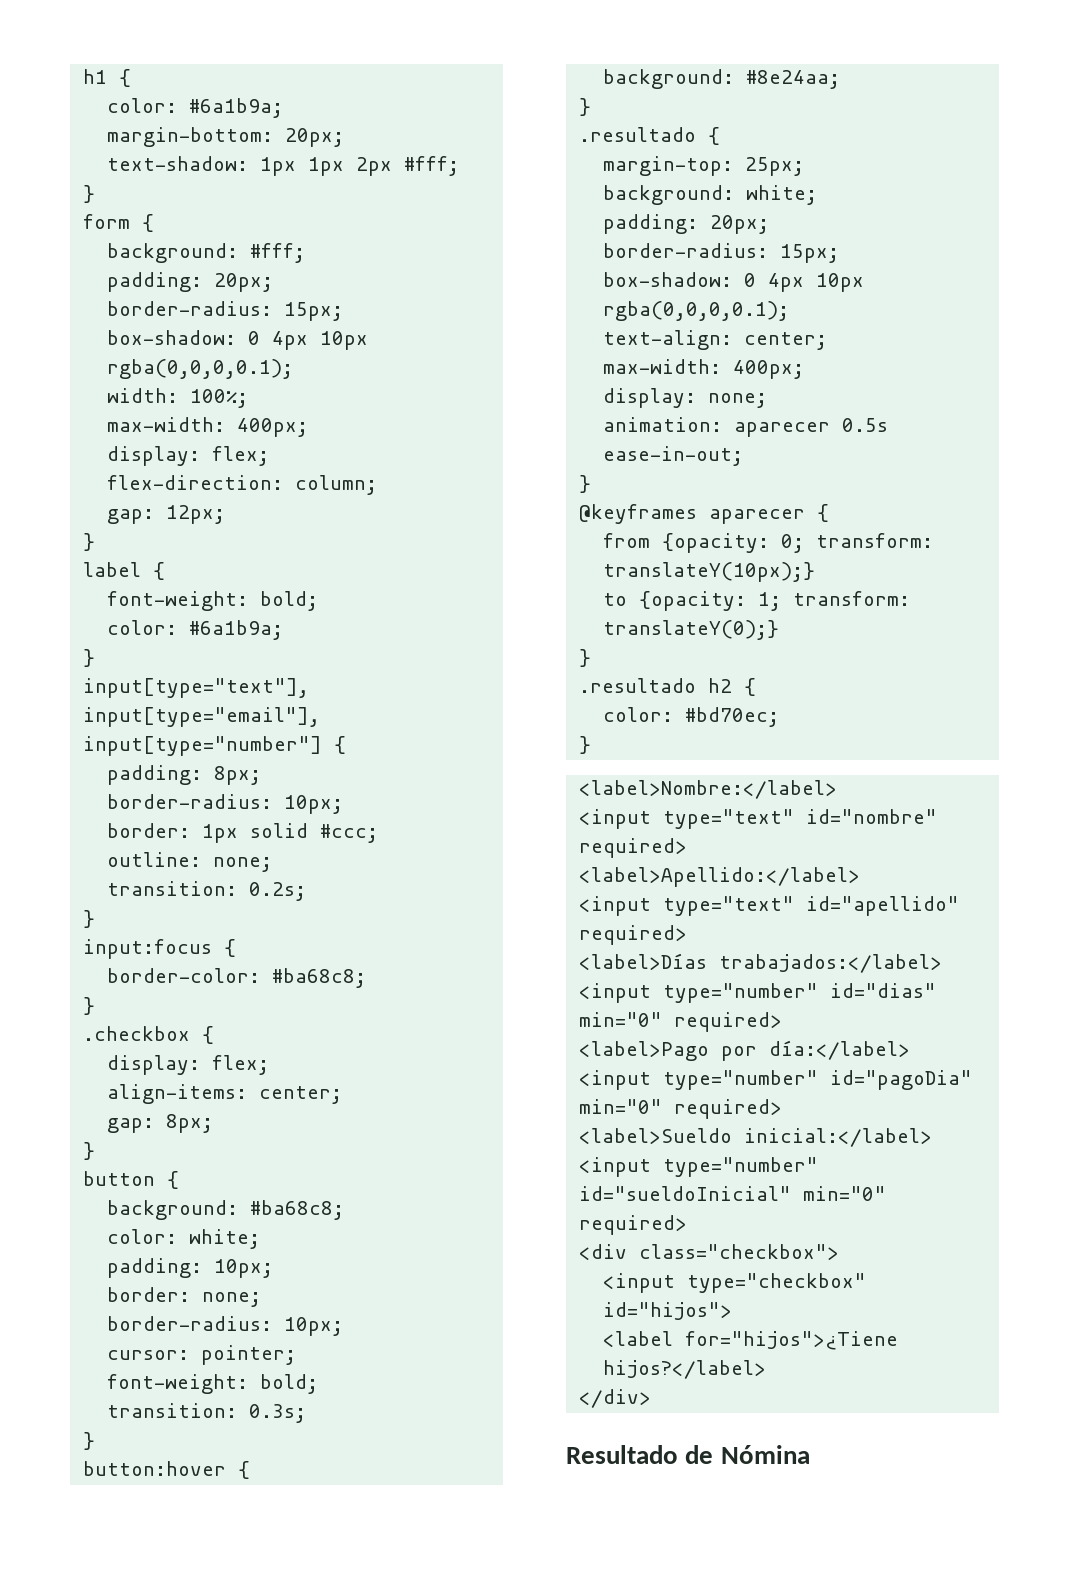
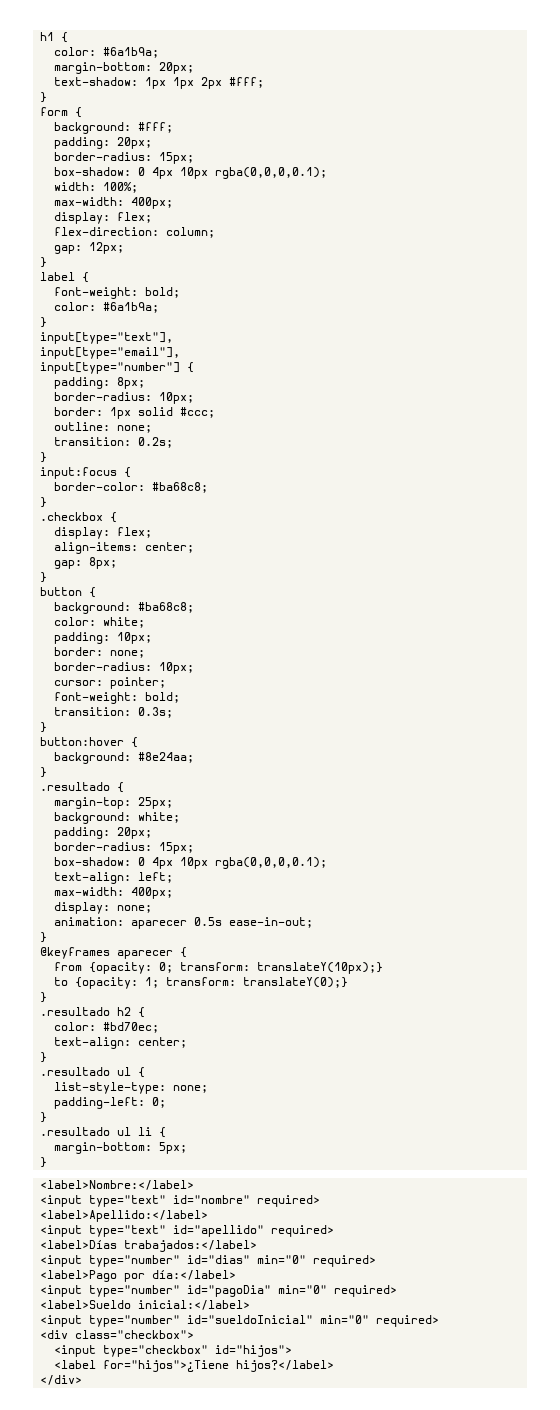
- text-align: center;
+ text-align: left;
+ text-align: center;
+ }
+ .resultado ul {
+ list-style-type: none;
+ padding-left: 0;
+ }
+ .resultado ul li {
+ margin-bottom: 5px;
- Resultado de Nómina

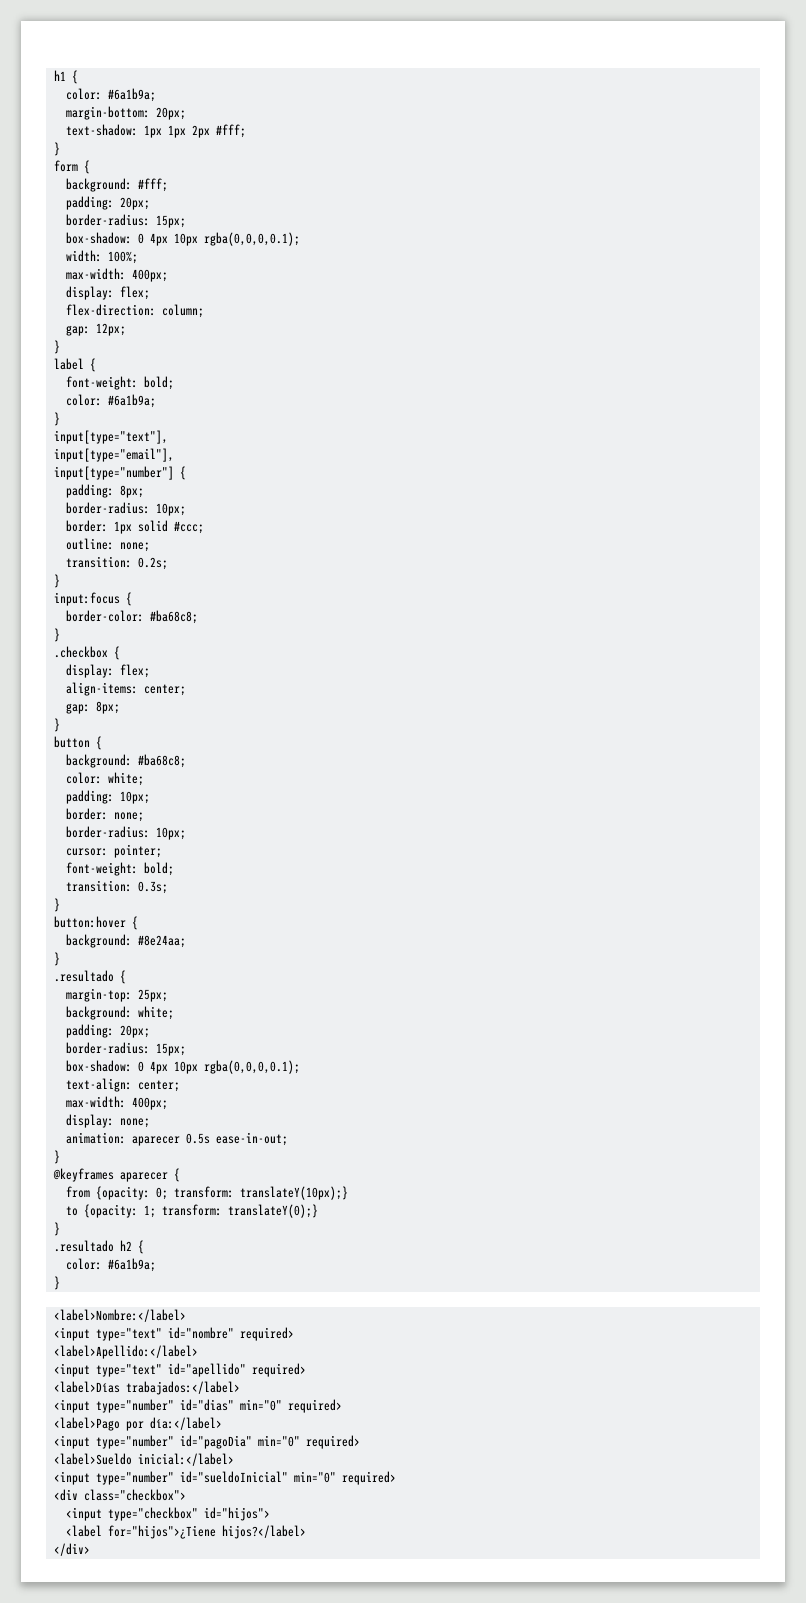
- text-align: left;
+ text-align: center;
  .resultado h2 {
- color: #bd70ec;
- text-align: center;
- }
- .resultado ul {
- list-style-type: none;
- padding-left: 0;
- }
- .resultado ul li {
- margin-bottom: 5px;
+ color: #6a1b9a;

